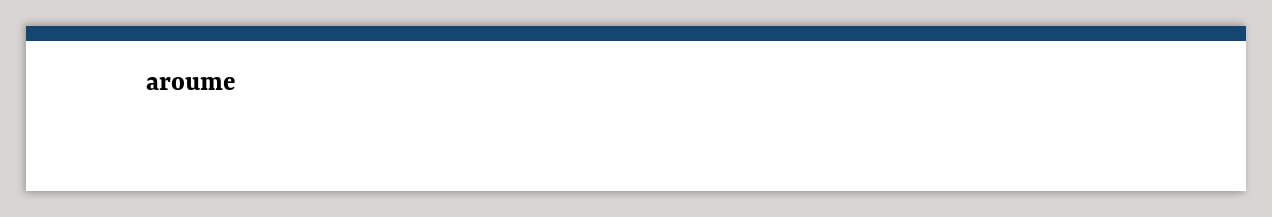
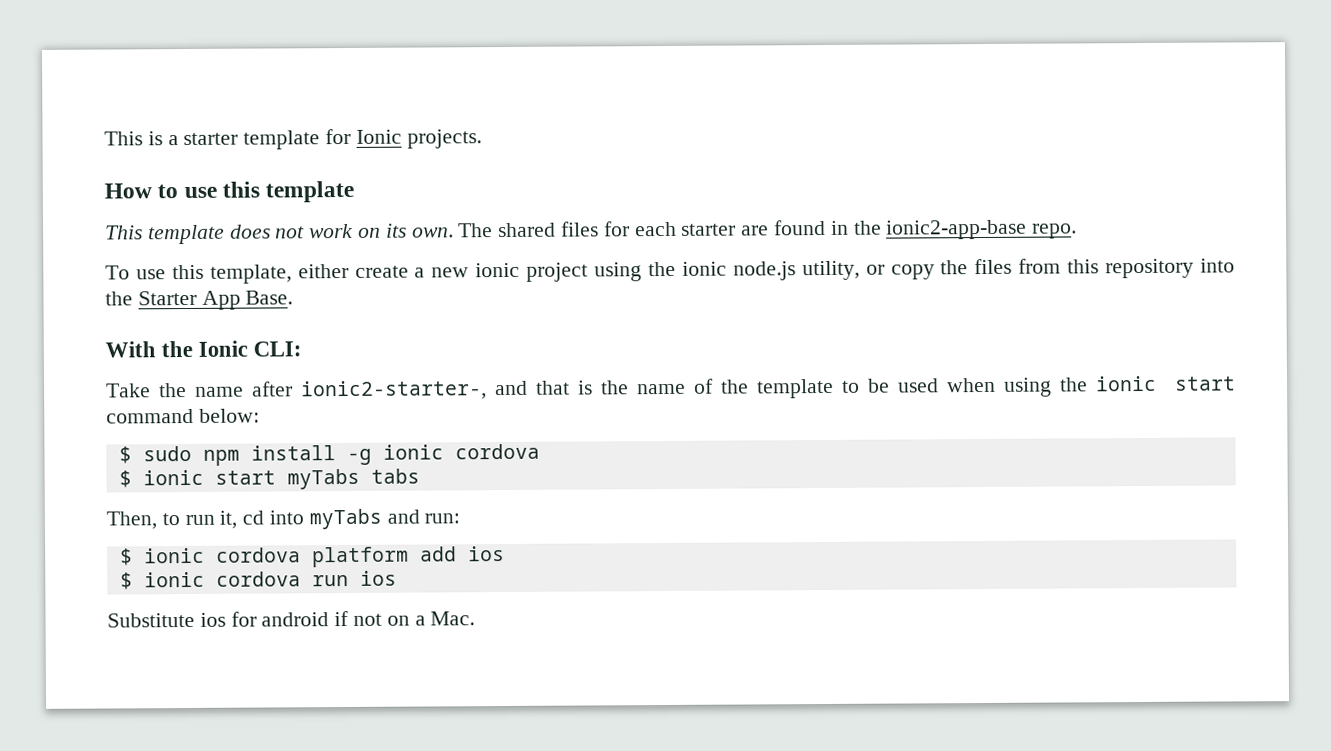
- aroume
+ This is a starter template for Ionic projects.
+ How to use this template
+ This template does not work on its own. The shared files for each starter are found in the ionic2-app-base repo.
+ To use this template, either create a new ionic project using the ionic node.js utility, or copy the files from this repository into the Starter App Base.
+ With the Ionic CLI:
+ Take the name after ionic2-starter-, and that is the name of the template to be used when using the ionic start command below:
+ $ sudo npm install -g ionic cordova
+ $ ionic start myTabs tabs
+ Then, to run it, cd into myTabs and run:
+ $ ionic cordova platform add ios
+ $ ionic cordova run ios
+ Substitute ios for android if not on a Mac.

